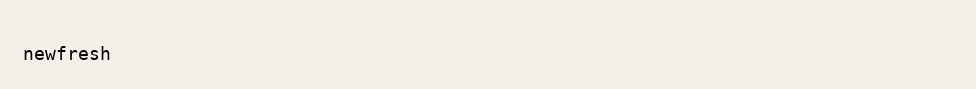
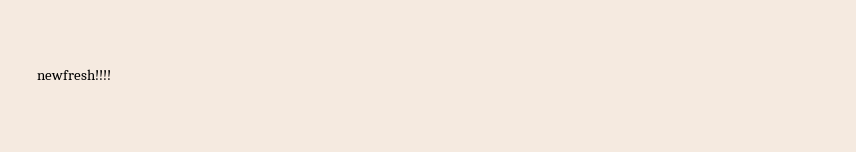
- newfresh
+ newfresh!!!!

